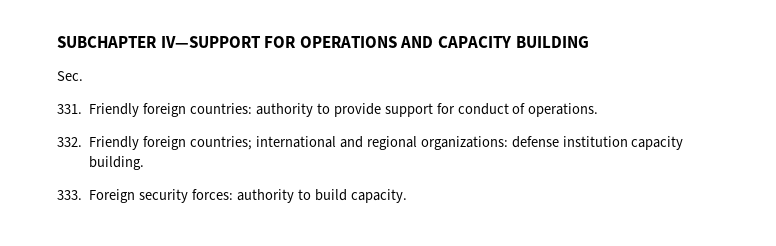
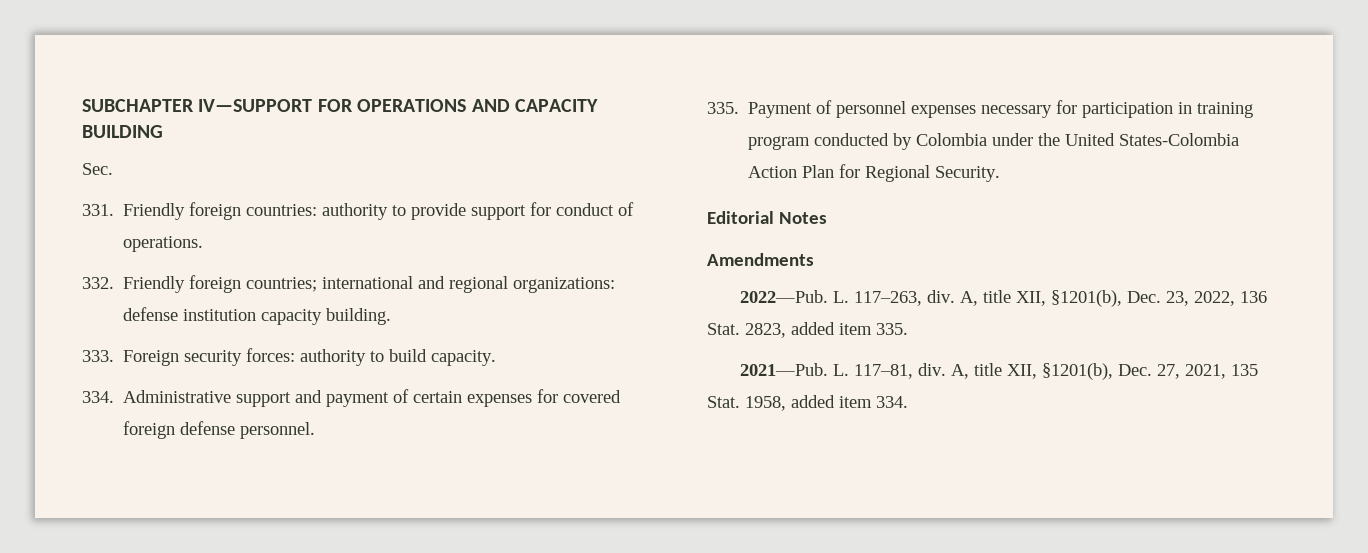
+ 334. Administrative support and payment of certain expenses for covered foreign defense personnel.
+ 335. Payment of personnel expenses necessary for participation in training program conducted by Colombia under the United States-Colombia Action Plan for Regional Security.
+ Editorial Notes
+ Amendments
+ 2022—Pub. L. 117–263, div. A, title XII, §1201(b), Dec. 23, 2022, 136 Stat. 2823, added item 335.
+ 2021—Pub. L. 117–81, div. A, title XII, §1201(b), Dec. 27, 2021, 135 Stat. 1958, added item 334.

